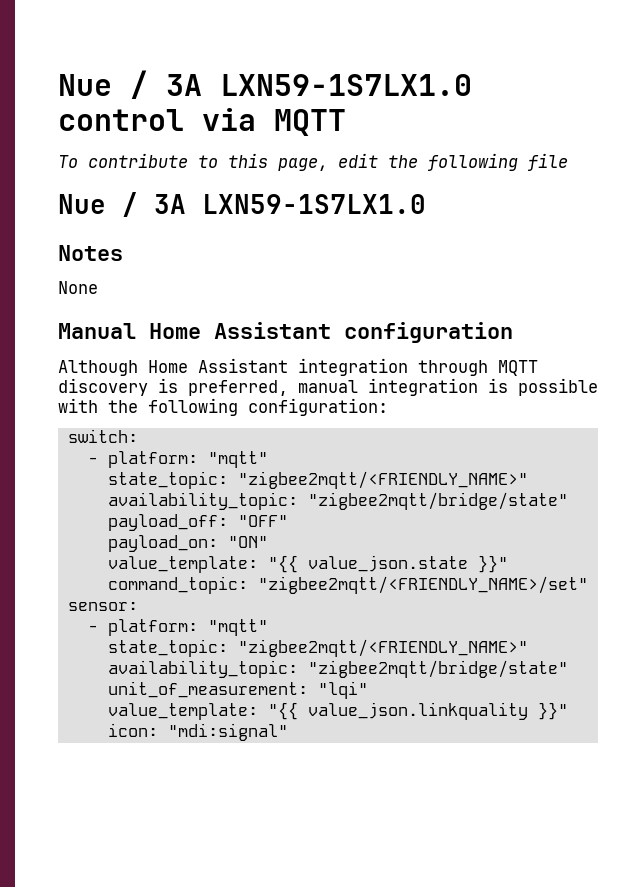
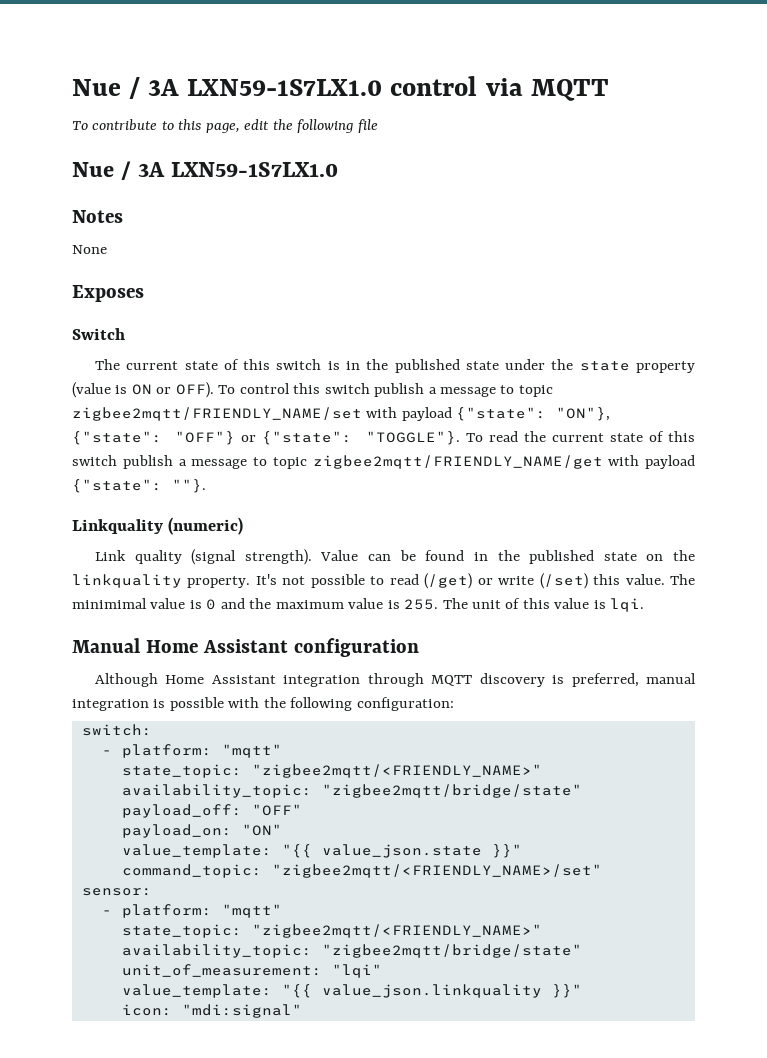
+ Exposes
+ Switch
+ The current state of this switch is in the published state under the state property (value is ON or OFF). To control this switch publish a message to topic zigbee2mqtt/FRIENDLY_NAME/set with payload {"state": "ON"}, {"state": "OFF"} or {"state": "TOGGLE"}. To read the current state of this switch publish a message to topic zigbee2mqtt/FRIENDLY_NAME/get with payload {"state": ""}.
+ Linkquality (numeric)
+ Link quality (signal strength). Value can be found in the published state on the linkquality property. It's not possible to read (/get) or write (/set) this value. The minimimal value is 0 and the maximum value is 255. The unit of this value is lqi.

